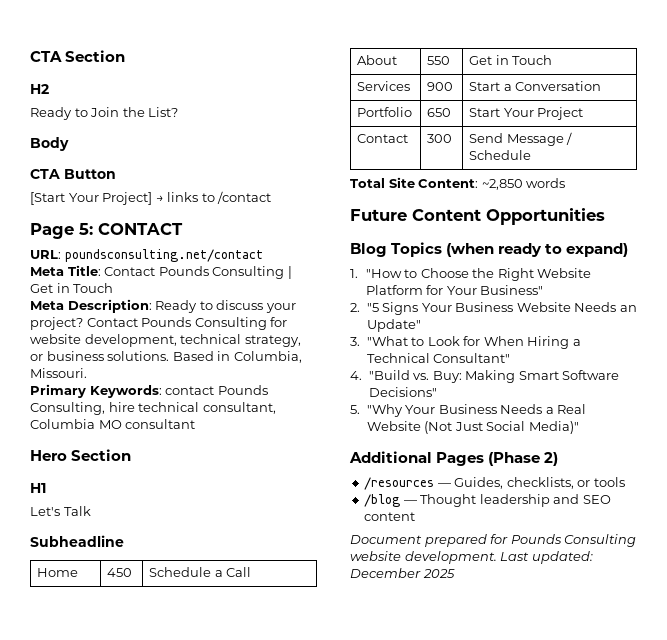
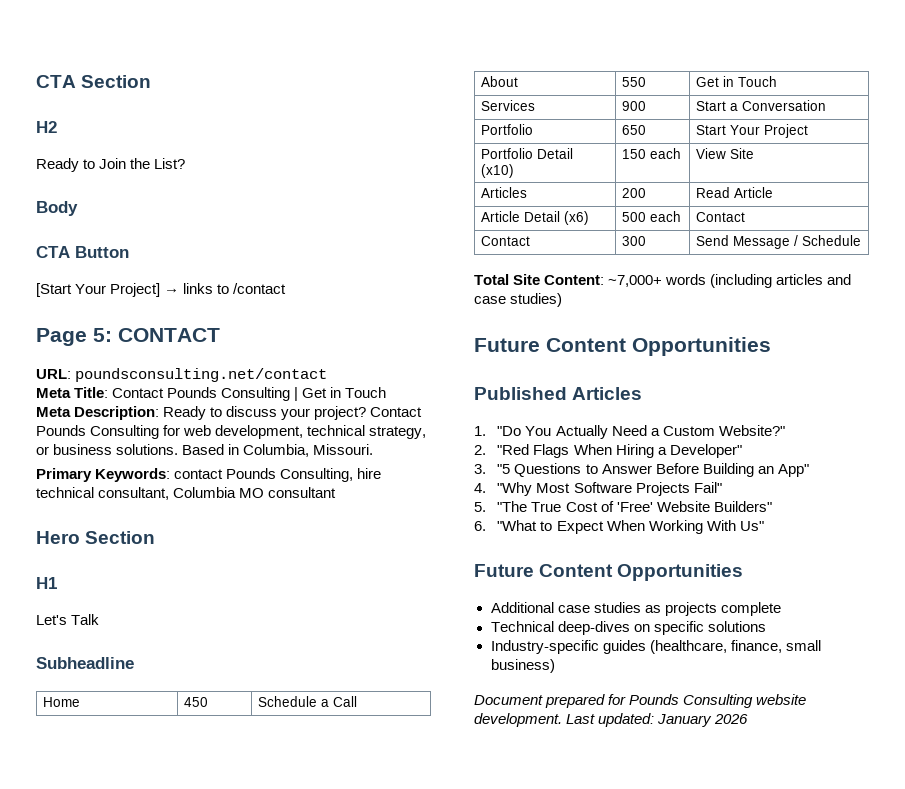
- Contact Pounds Consulting for website development, technical strategy, or business solutions.
+ Contact Pounds Consulting for web development, technical strategy, or business solutions.
+ Portfolio Detail (x10) | 150 each | View Site
+ Articles | 200 | Read Article
+ Article Detail (x6) | 500 each | Contact
- Total Site Content: ~2,850 words
+ Total Site Content: ~7,000+ words (including articles and case studies)
  Future Content Opportunities
- Blog Topics (when ready to expand)
- 1. "How to Choose the Right Website Platform for Your Business"
- 2. "5 Signs Your Business Website Needs an Update"
- 3. "What to Look for When Hiring a Technical Consultant"
- 4. "Build vs. Buy: Making Smart Software Decisions"
- 5. "Why Your Business Needs a Real Website (Not Just Social Media)"
- Additional Pages (Phase 2)
- /resources — Guides, checklists, or tools
- /blog — Thought leadership and SEO content
+ Published Articles
+ 1. "Do You Actually Need a Custom Website?"
+ 2. "Red Flags When Hiring a Developer"
+ 3. "5 Questions to Answer Before Building an App"
+ 4. "Why Most Software Projects Fail"
+ 5. "The True Cost of 'Free' Website Builders"
+ 6. "What to Expect When Working With Us"
+ Future Content Opportunities
+ Additional case studies as projects complete
+ Technical deep-dives on specific solutions
+ Industry-specific guides (healthcare, finance, small business)
- Last updated: December 2025
+ Last updated: January 2026

